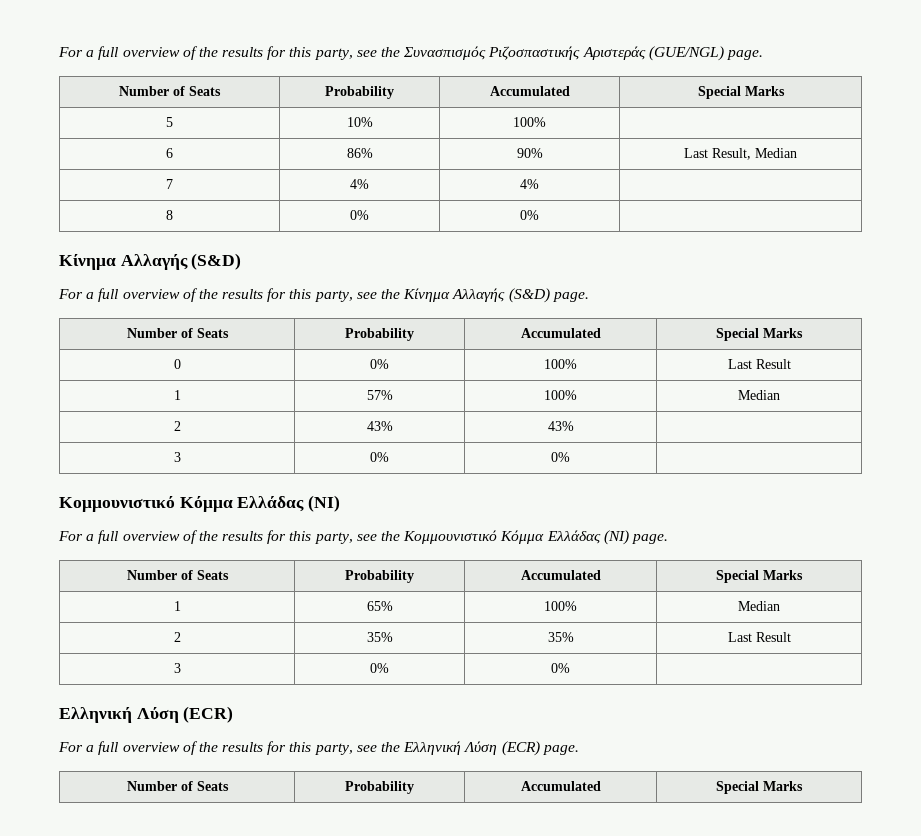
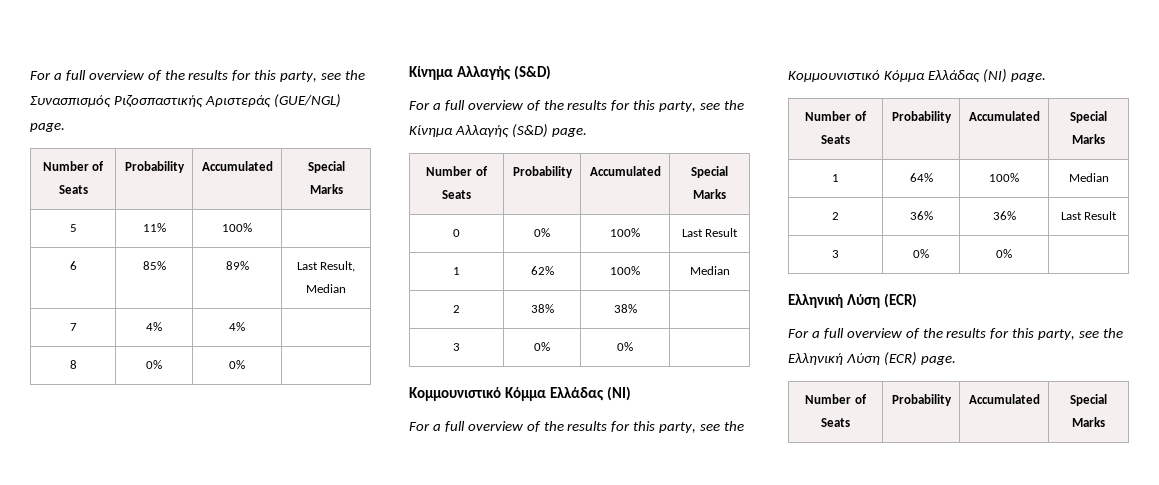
- 5 | 10% | 100% |
+ 5 | 11% | 100% |
- 6 | 86% | 90% | Last Result, Median
+ 6 | 85% | 89% | Last Result, Median
- 1 | 57% | 100% | Median
- 2 | 43% | 43% |
+ 1 | 62% | 100% | Median
+ 2 | 38% | 38% |
- 1 | 65% | 100% | Median
- 2 | 35% | 35% | Last Result
+ 1 | 64% | 100% | Median
+ 2 | 36% | 36% | Last Result

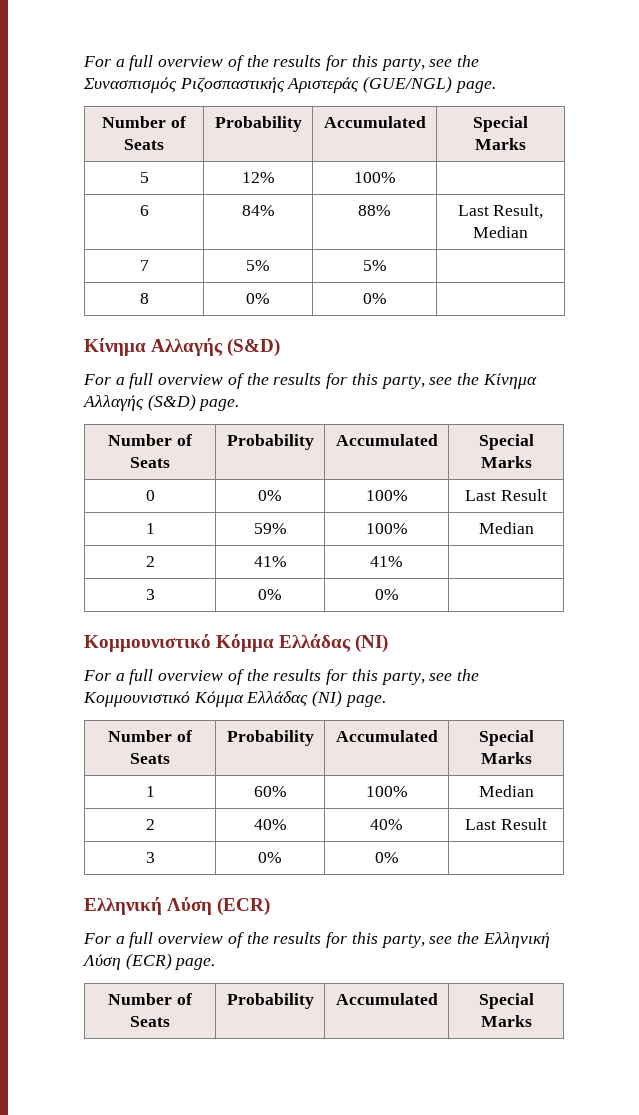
- 5 | 11% | 100% |
+ 5 | 12% | 100% |
- 6 | 85% | 89% | Last Result, Median
+ 6 | 84% | 88% | Last Result, Median
- 7 | 4% | 4% |
+ 7 | 5% | 5% |
- 1 | 62% | 100% | Median
- 2 | 38% | 38% |
+ 1 | 59% | 100% | Median
+ 2 | 41% | 41% |
- 1 | 64% | 100% | Median
- 2 | 36% | 36% | Last Result
+ 1 | 60% | 100% | Median
+ 2 | 40% | 40% | Last Result

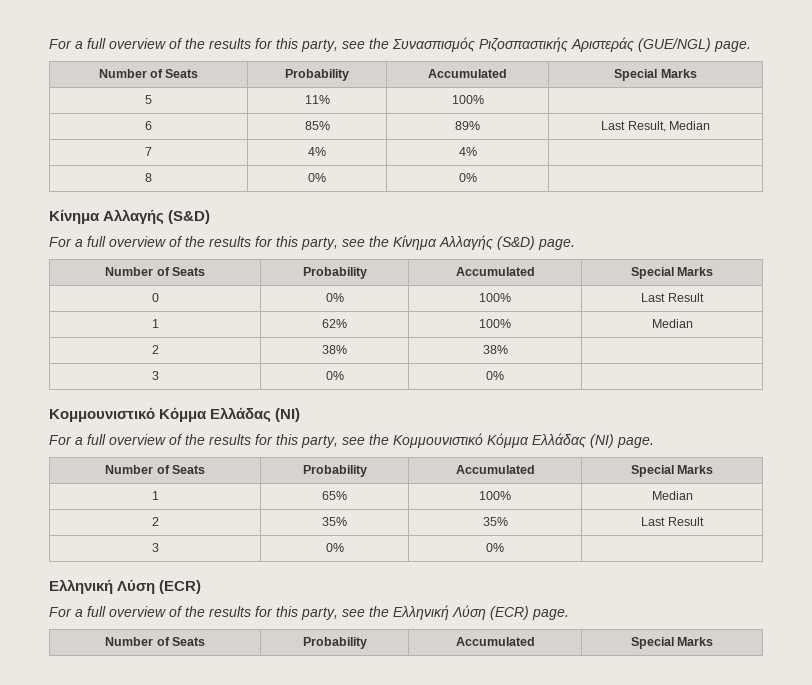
- 5 | 12% | 100% |
+ 5 | 11% | 100% |
- 6 | 84% | 88% | Last Result, Median
+ 6 | 85% | 89% | Last Result, Median
- 7 | 5% | 5% |
+ 7 | 4% | 4% |
- 1 | 59% | 100% | Median
- 2 | 41% | 41% |
+ 1 | 62% | 100% | Median
+ 2 | 38% | 38% |
- 1 | 60% | 100% | Median
- 2 | 40% | 40% | Last Result
+ 1 | 65% | 100% | Median
+ 2 | 35% | 35% | Last Result

